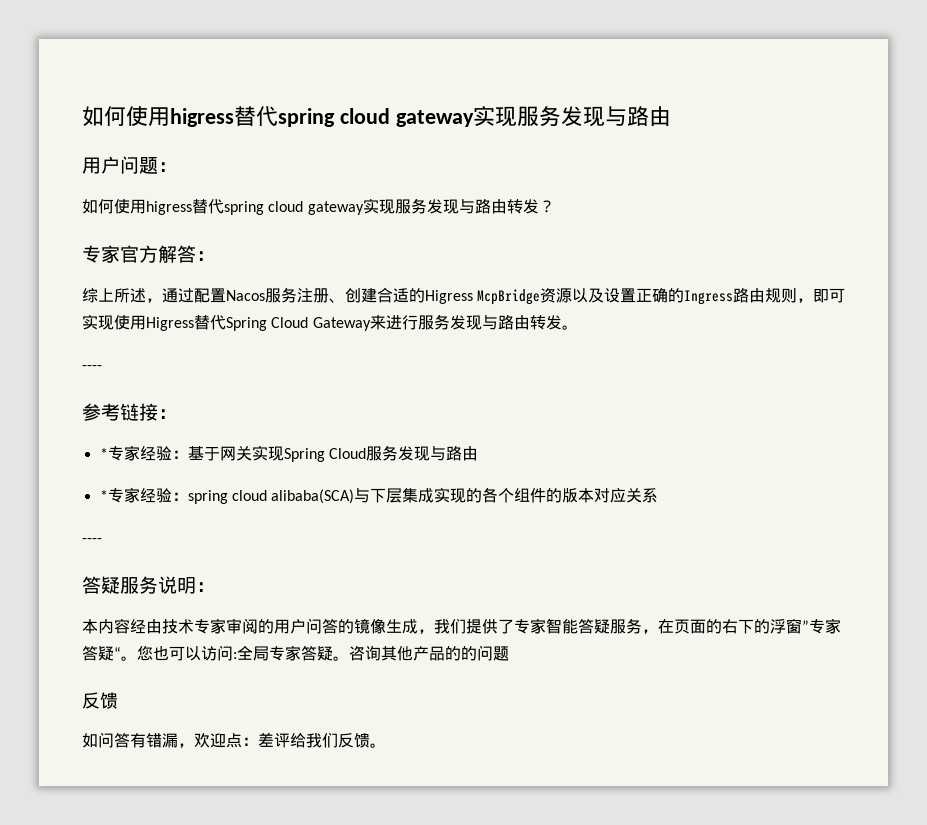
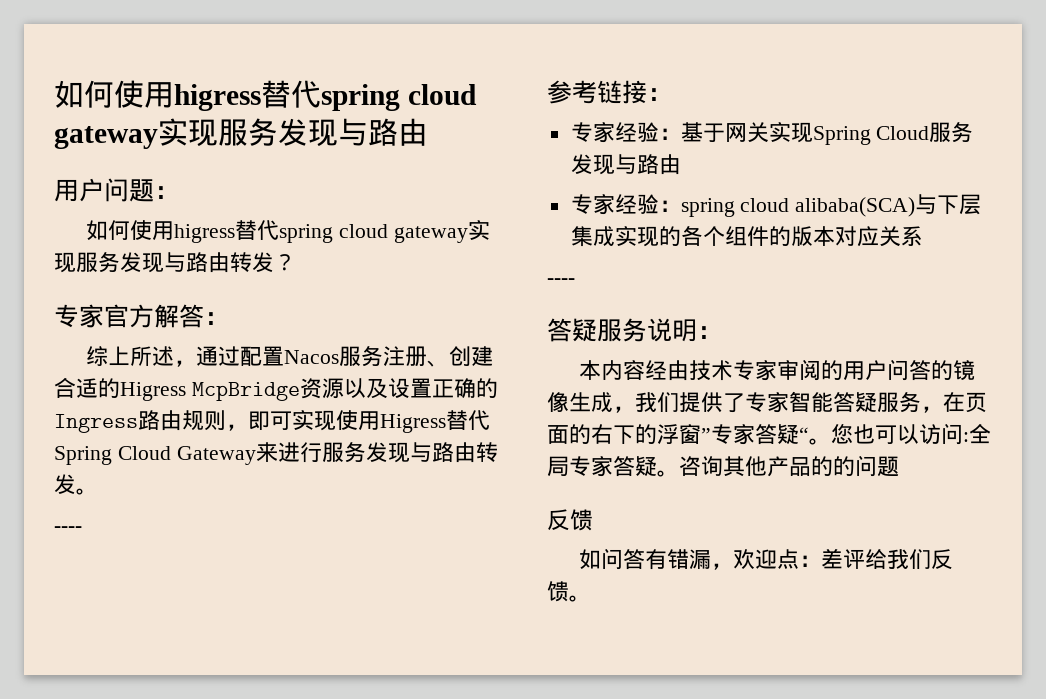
- *专家经验：基于网关实现Spring Cloud服务发现与路由
+ 专家经验：基于网关实现Spring Cloud服务发现与路由
- *专家经验：spring cloud alibaba(SCA)与下层集成实现的各个组件的版本对应关系
+ 专家经验：spring cloud alibaba(SCA)与下层集成实现的各个组件的版本对应关系

